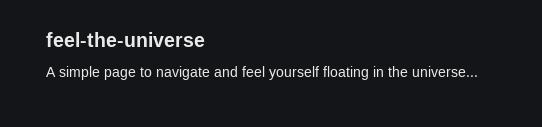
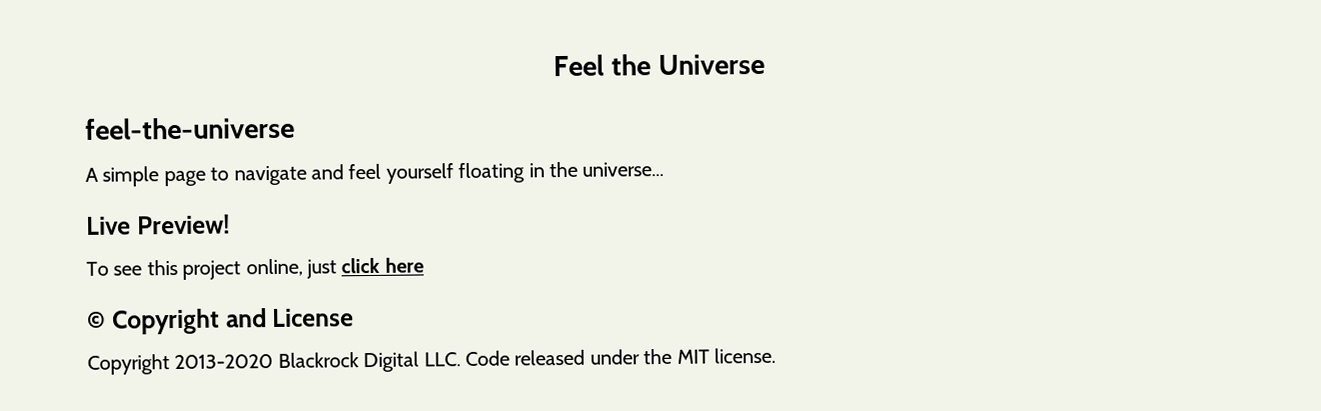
+ Feel the Universe
+ Live Preview!
+ To see this project online, just click here
+ © Copyright and License
+ Copyright 2013-2020 Blackrock Digital LLC. Code released under the MIT license.

